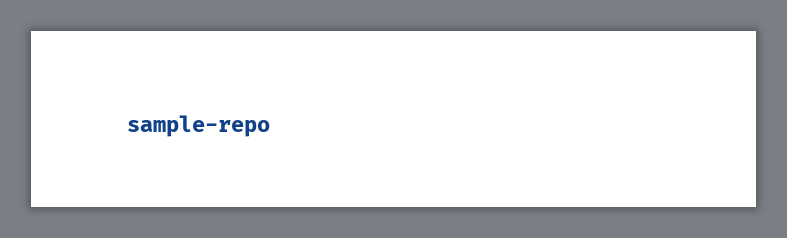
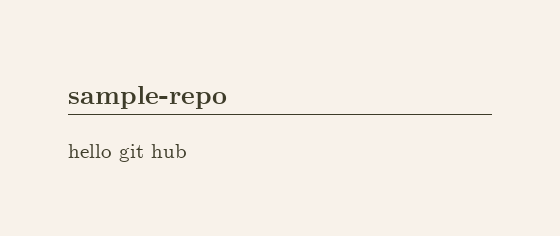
+ hello git hub

